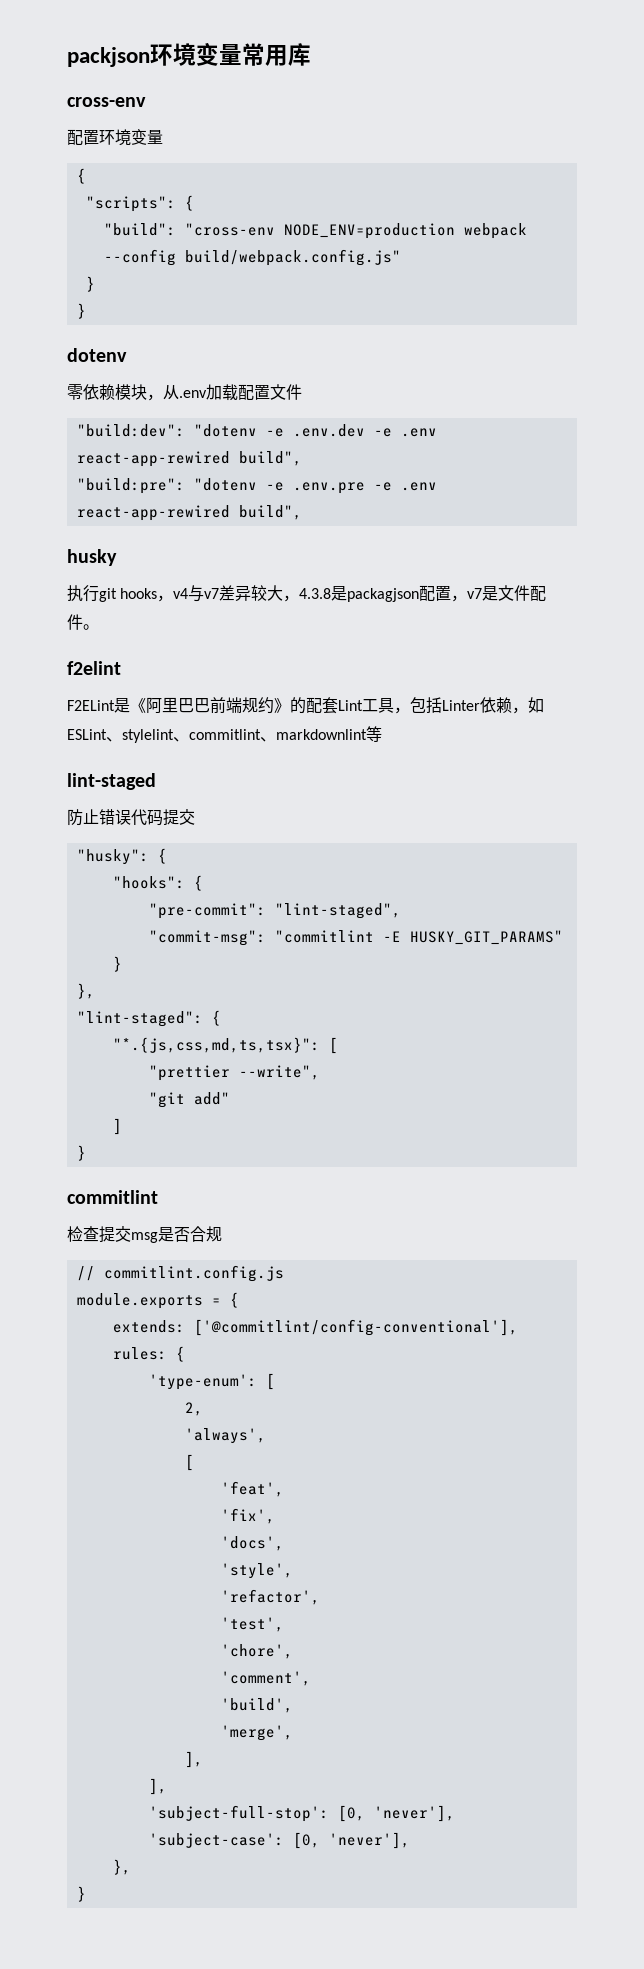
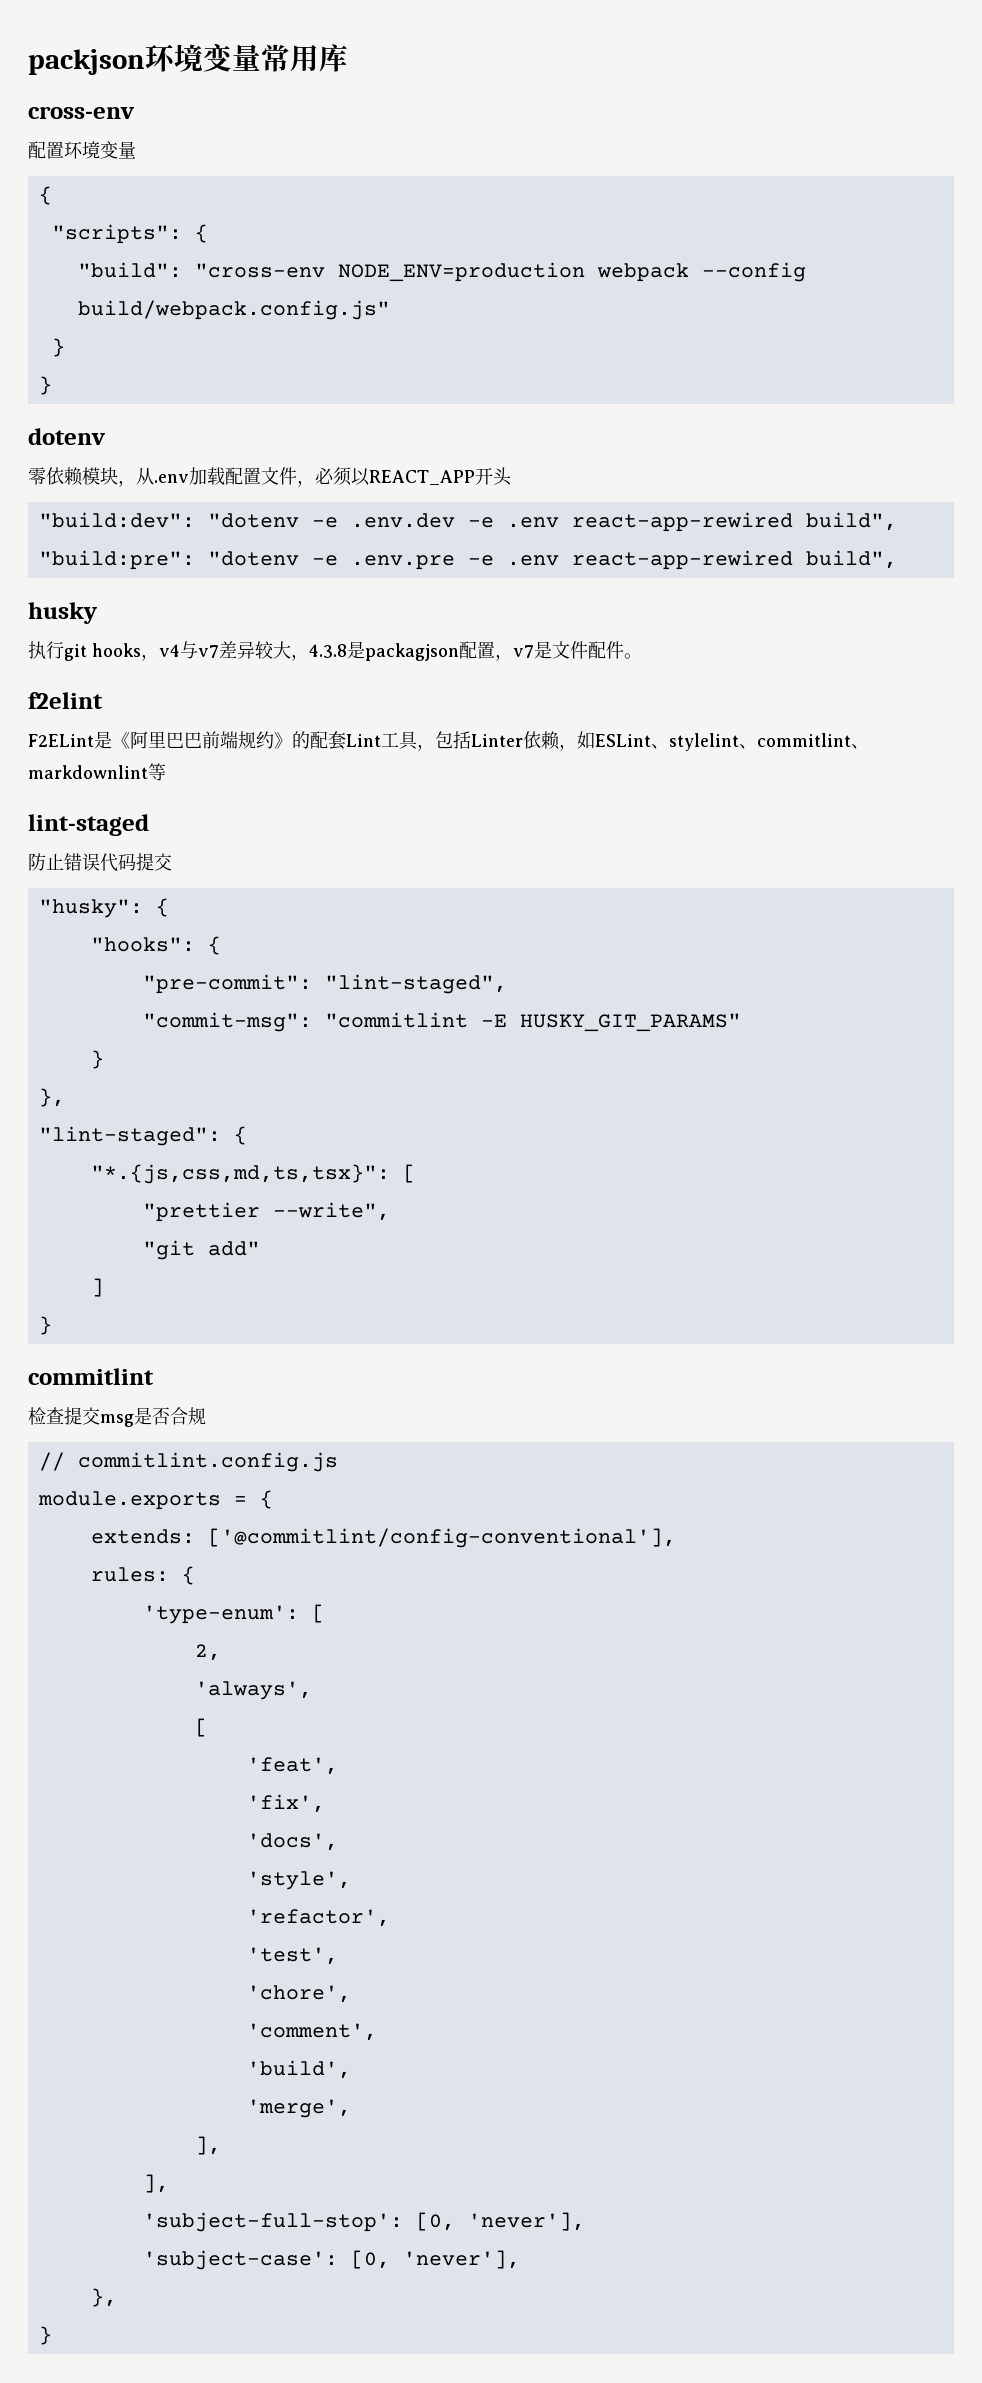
- 零依赖模块，从.env加载配置文件
+ 零依赖模块，从.env加载配置文件，必须以REACT_APP开头

